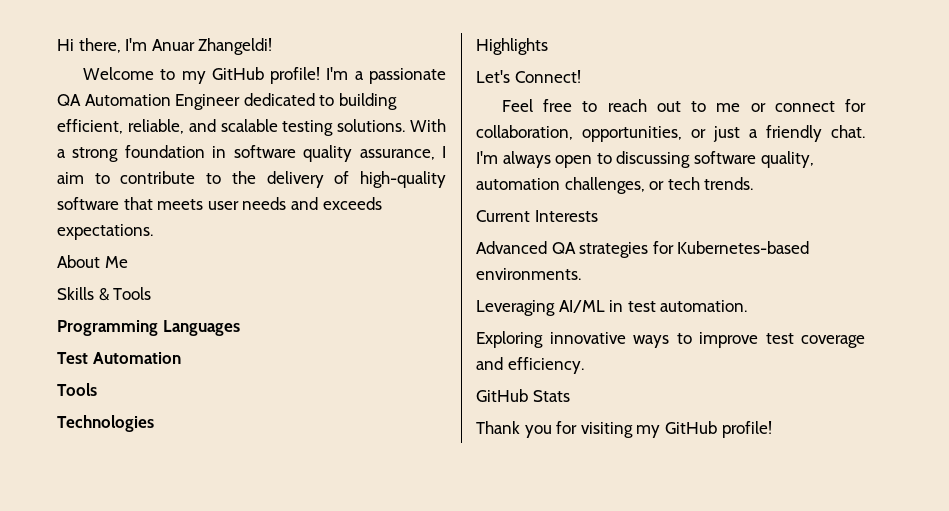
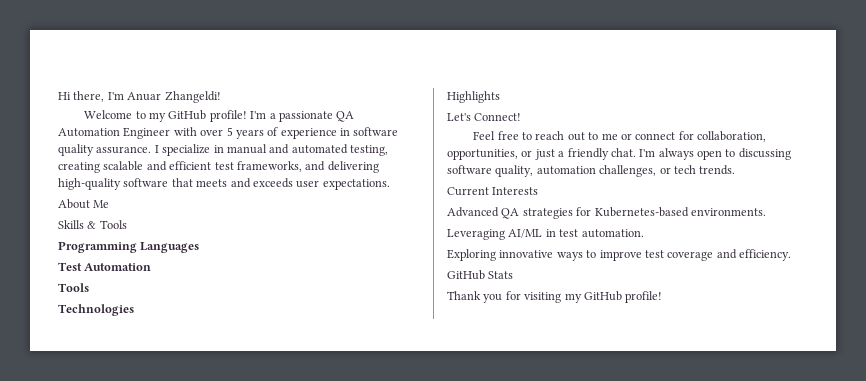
- I'm a passionate QA Automation Engineer dedicated to building efficient, reliable, and scalable testing solutions. With a strong foundation in software quality assurance, I aim to contribute to the delivery of high-quality software that meets user needs and exceeds expectations.
+ I'm a passionate QA Automation Engineer with over 5 years of experience in software quality assurance. I specialize in manual and automated testing, creating scalable and efficient test frameworks, and delivering high-quality software that meets and exceeds user expectations.

